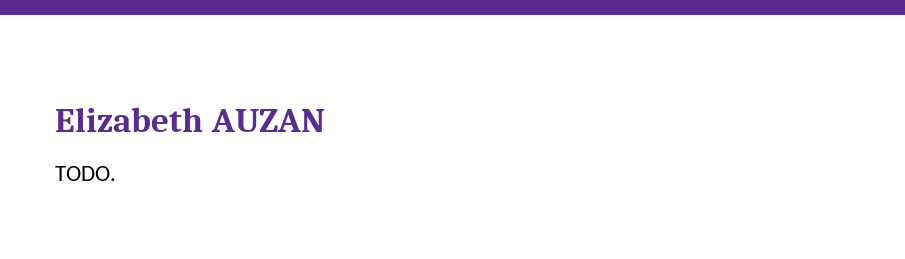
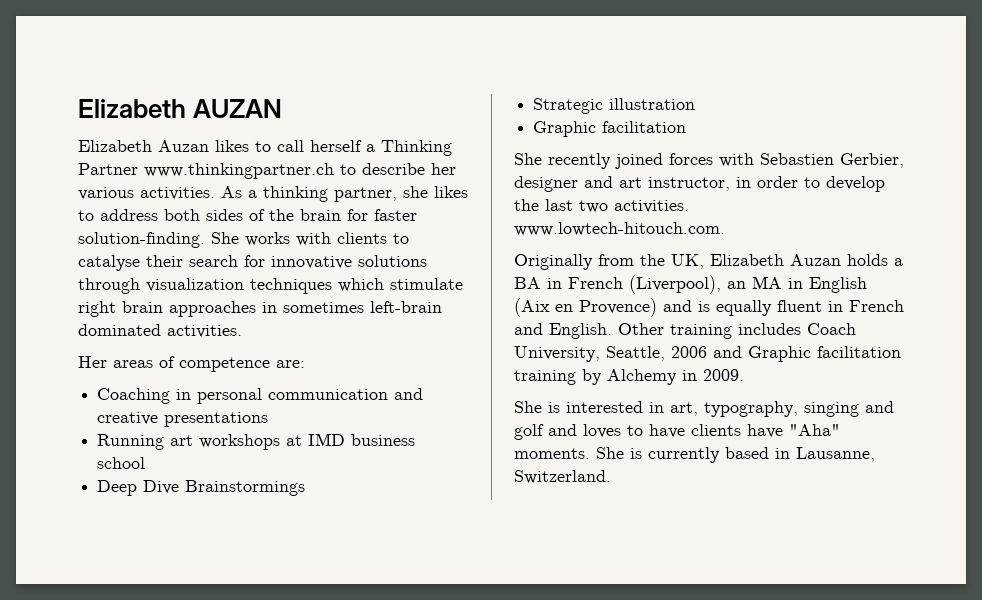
- TODO.
+ Elizabeth Auzan likes to call herself a Thinking Partner www.thinkingpartner.ch to describe her various activities. As a thinking partner, she likes to address both sides of the brain for faster solution-finding. She works with clients to catalyse their search for innovative solutions through visualization techniques which stimulate right brain approaches in sometimes left-brain dominated activities.
+ Her areas of competence are:
+ Coaching in personal communication and creative presentations
+ Running art workshops at IMD business school
+ Deep Dive Brainstormings
+ Strategic illustration
+ Graphic facilitation
+ She recently joined forces with Sebastien Gerbier, designer and art instructor, in order to develop the last two activities. www.lowtech-hitouch.com.
+ Originally from the UK, Elizabeth Auzan holds a BA in French (Liverpool), an MA in English (Aix en Provence) and is equally fluent in French and English. Other training includes Coach University, Seattle, 2006 and Graphic facilitation training by Alchemy in 2009.
+ She is interested in art, typography, singing and golf and loves to have clients have "Aha" moments. She is currently based in Lausanne, Switzerland.

